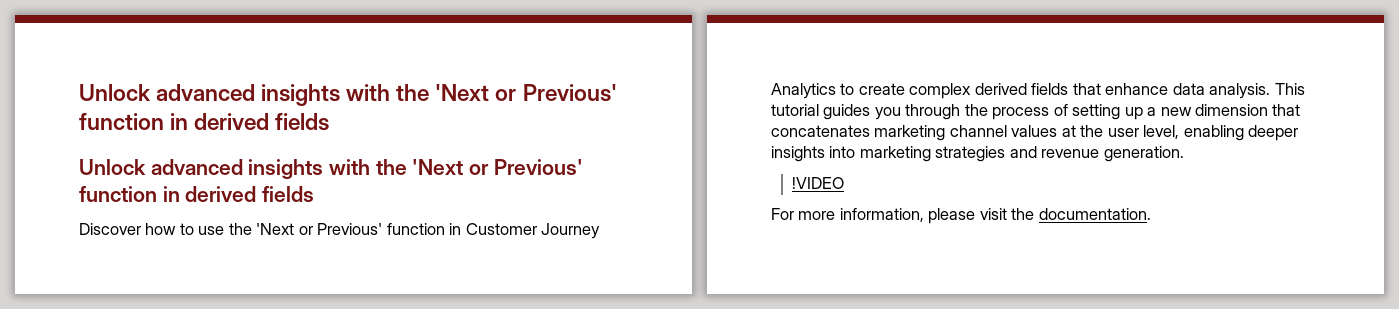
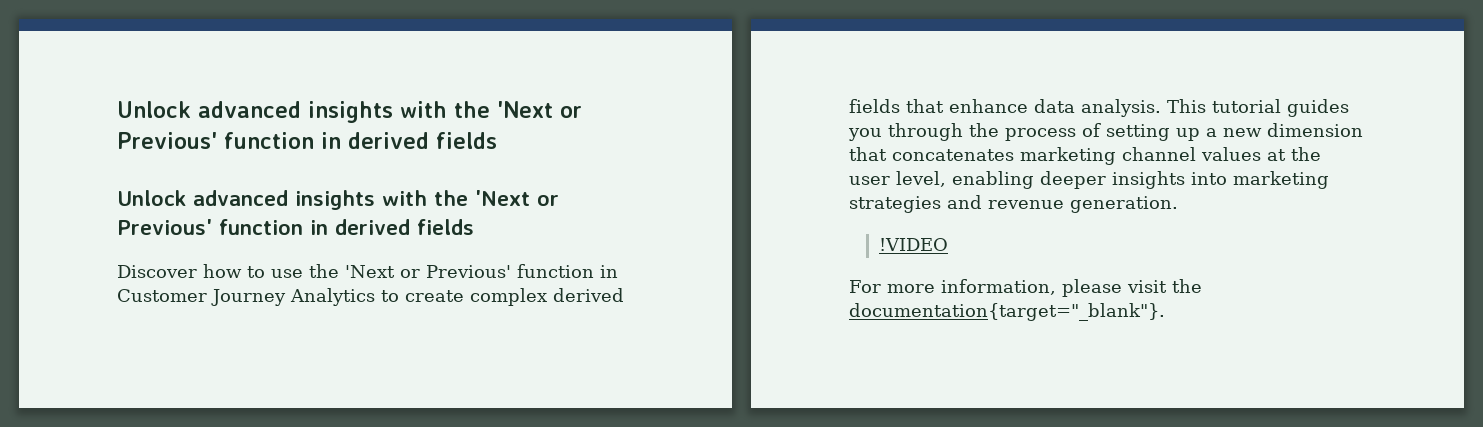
- For more information, please visit the documentation.
+ For more information, please visit the documentation{target="_blank"}.

